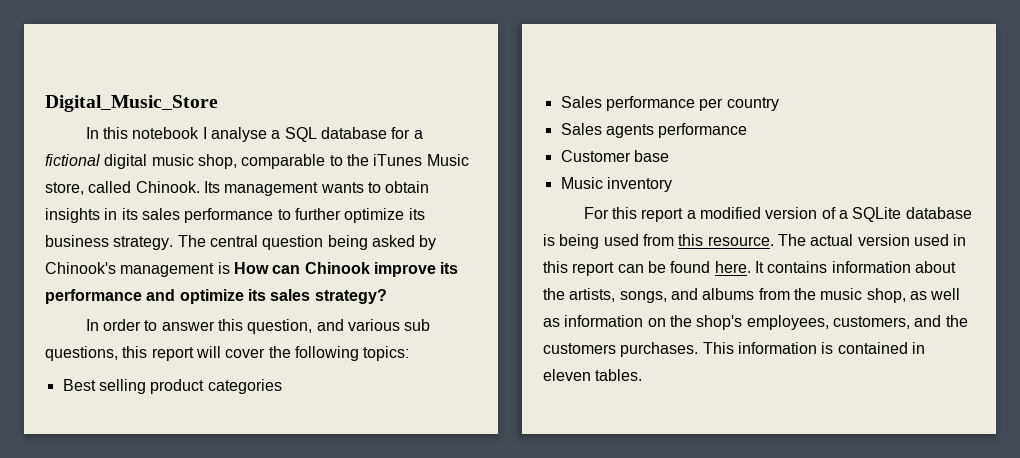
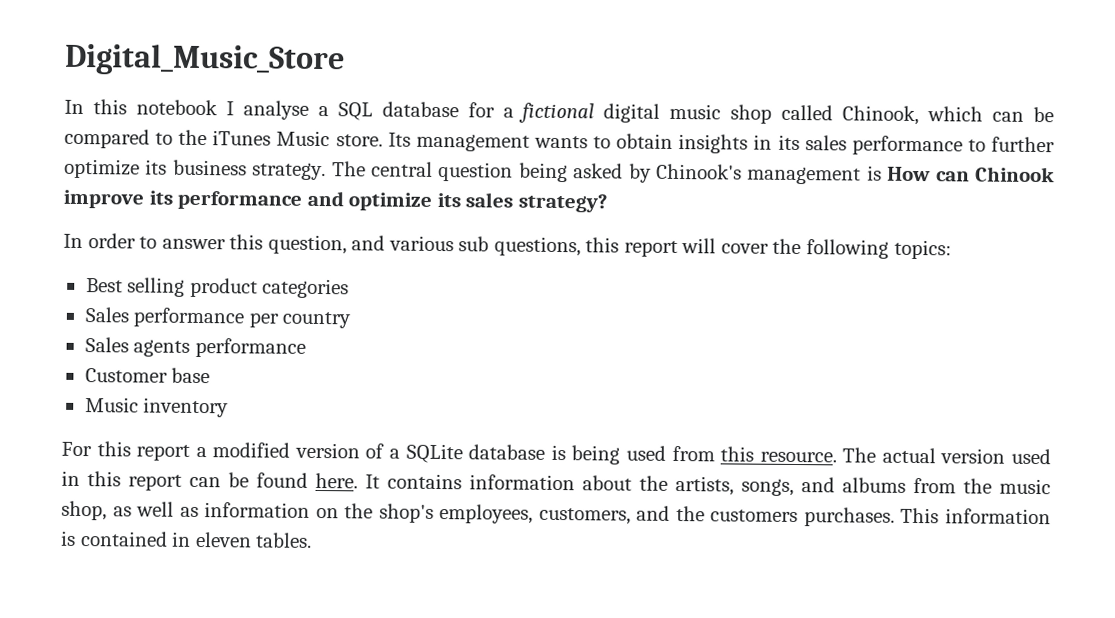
- In this notebook I analyse a SQL database for a fictional digital music shop, comparable to the iTunes Music store, called Chinook.
+ In this notebook I analyse a SQL database for a fictional digital music shop called Chinook, which can be compared to the iTunes Music store.

